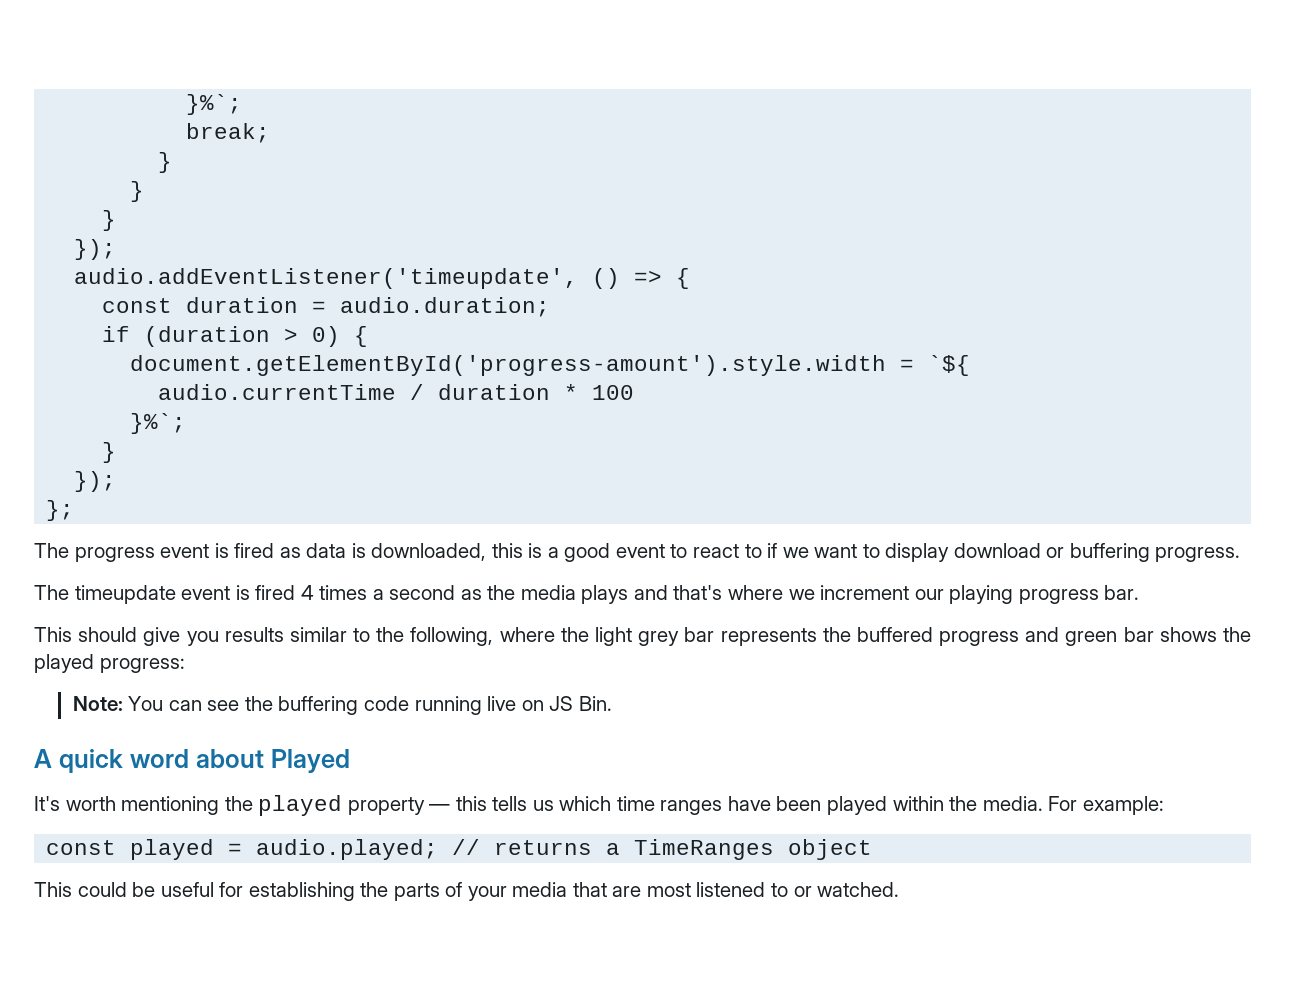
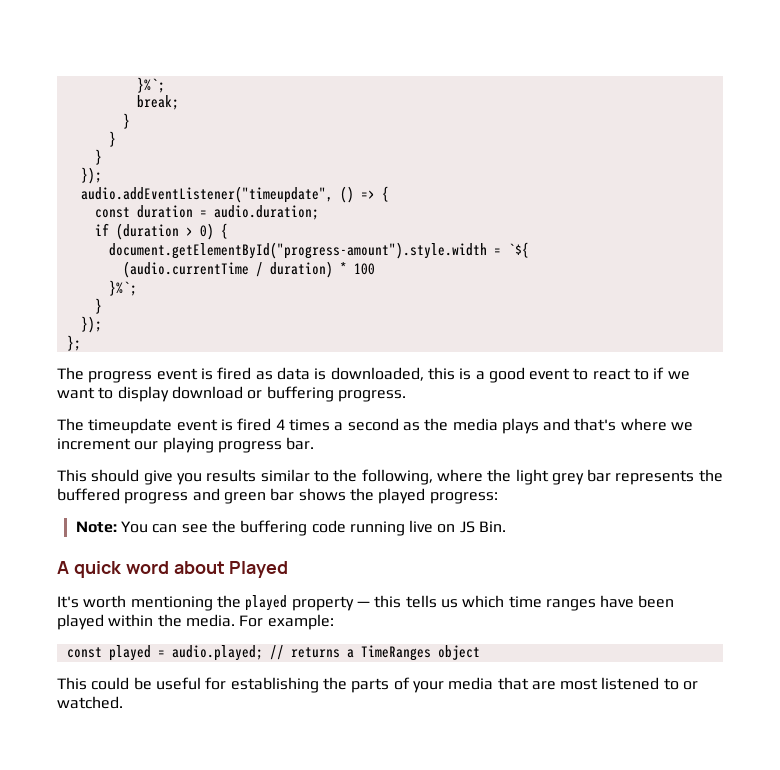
- audio.addEventListener('timeupdate', () => {
+ audio.addEventListener("timeupdate", () => {
- document.getElementById('progress-amount').style.width = `${
+ document.getElementById("progress-amount").style.width = `${
- audio.currentTime / duration * 100
+ (audio.currentTime / duration) * 100

